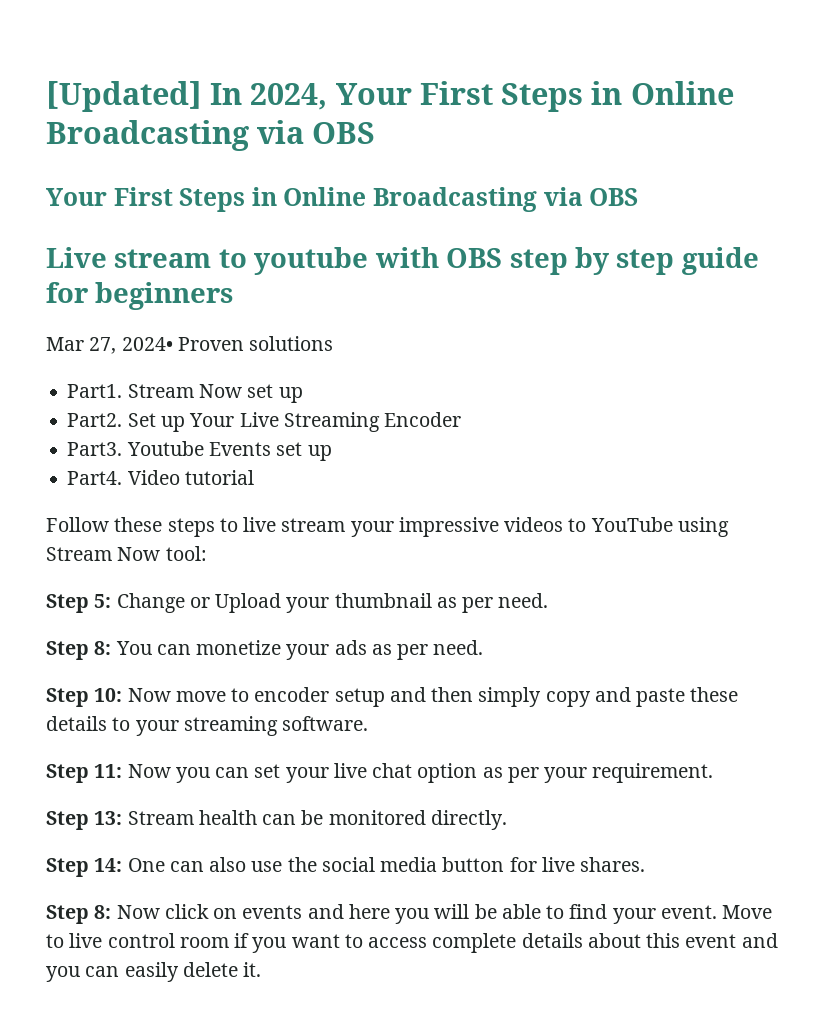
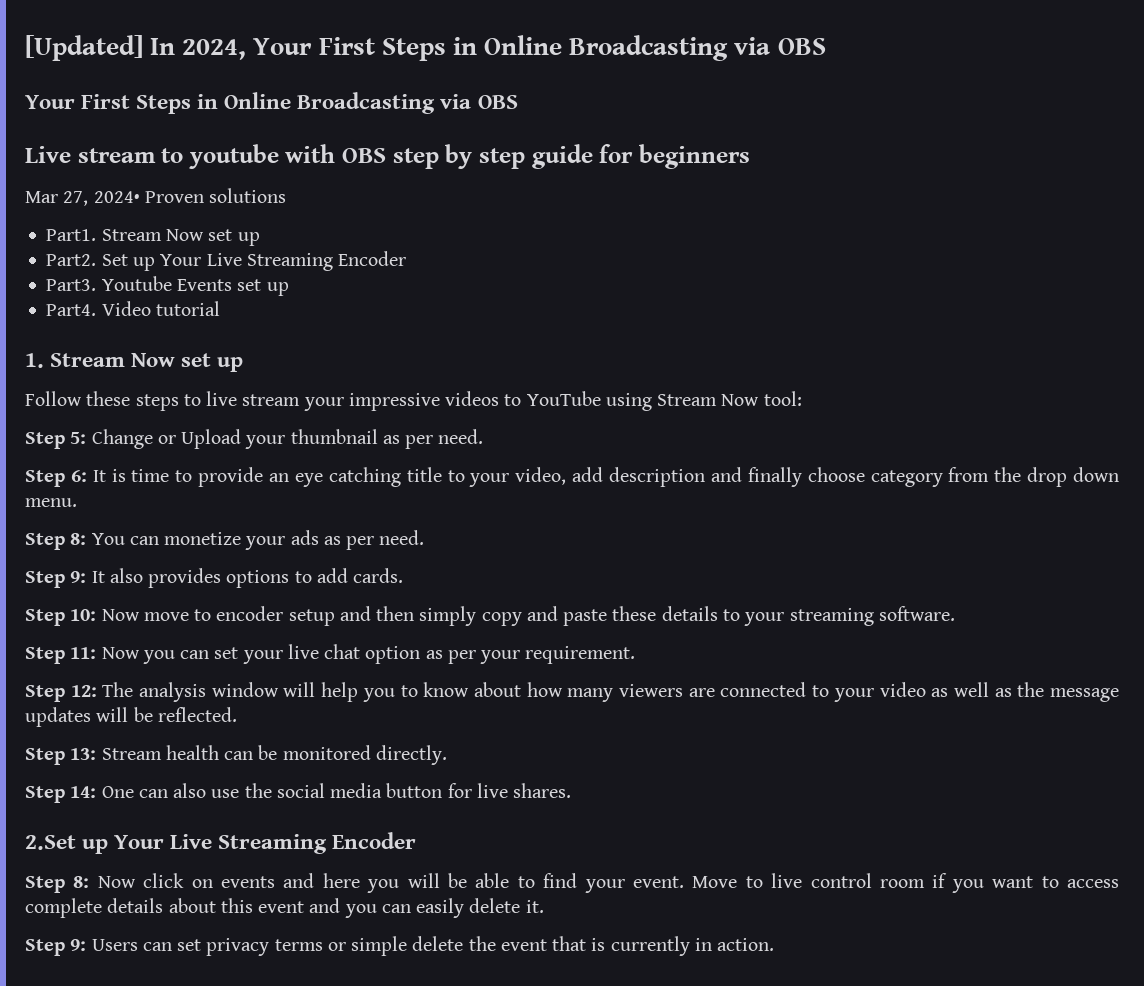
+ 1. Stream Now set up
+ Step 6: It is time to provide an eye catching title to your video, add description and finally choose category from the drop down menu.
+ Step 9: It also provides options to add cards.
+ Step 12: The analysis window will help you to know about how many viewers are connected to your video as well as the message updates will be reflected.
+ 2.Set up Your Live Streaming Encoder
+ Step 9: Users can set privacy terms or simple delete the event that is currently in action.

